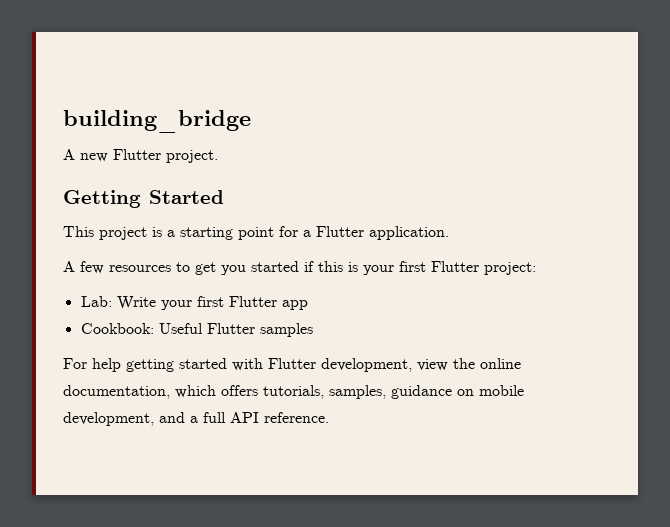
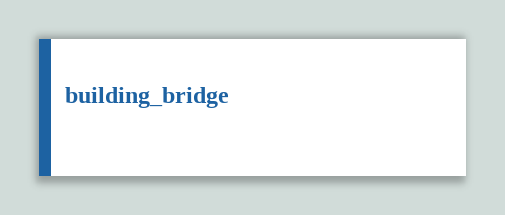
- A new Flutter project.
- Getting Started
- This project is a starting point for a Flutter application.
- A few resources to get you started if this is your first Flutter project:
- Lab: Write your first Flutter app
- Cookbook: Useful Flutter samples
- For help getting started with Flutter development, view the online documentation, which offers tutorials, samples, guidance on mobile development, and a full API reference.

